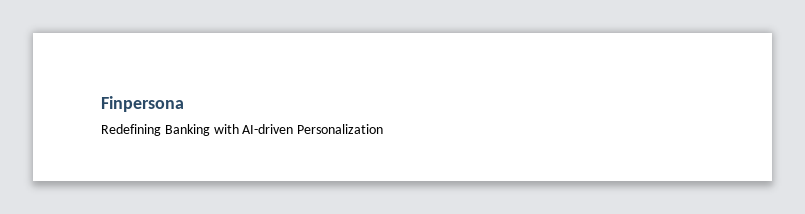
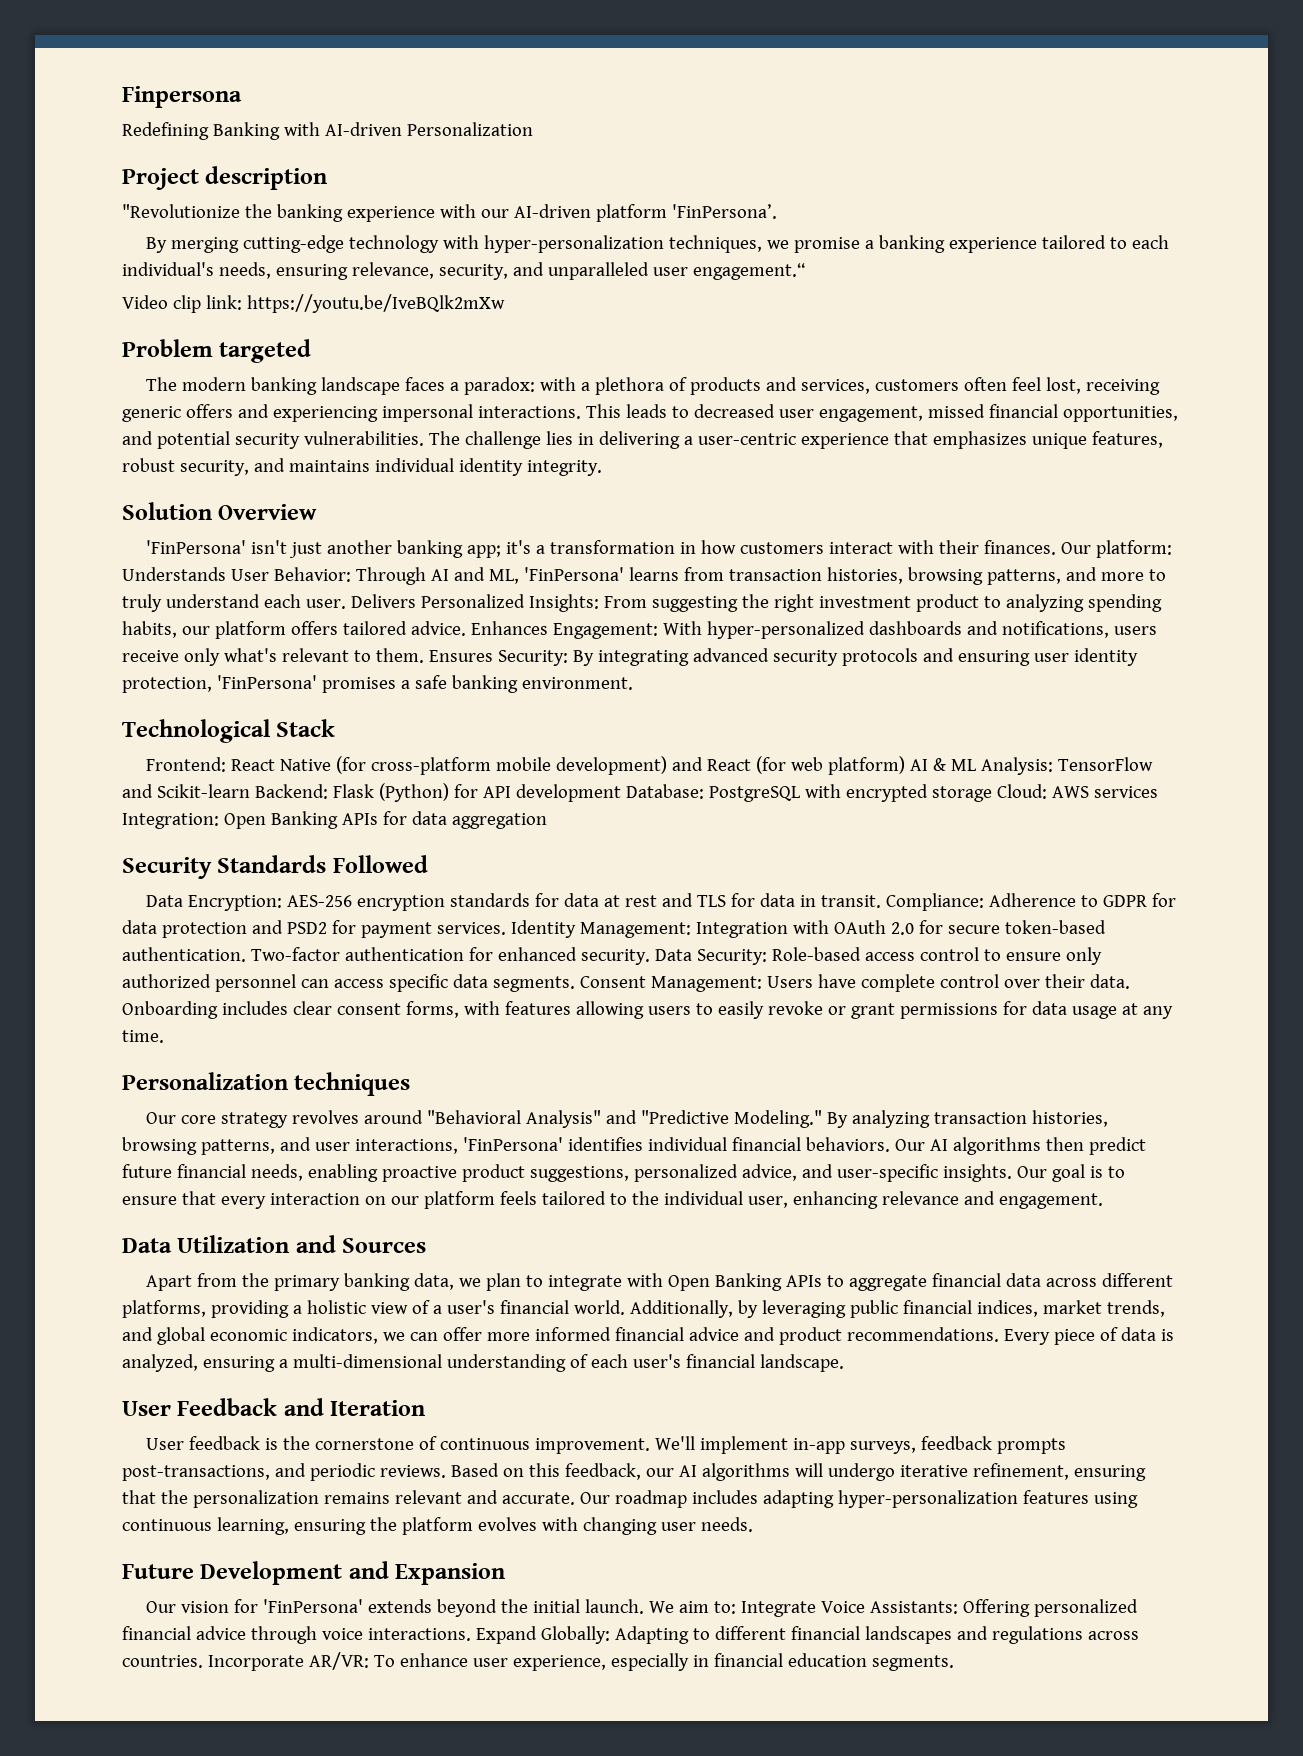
+ Project description
+ "Revolutionize the banking experience with our AI-driven platform 'FinPersona’.
+ By merging cutting-edge technology with hyper-personalization techniques, we promise a banking experience tailored to each individual's needs, ensuring relevance, security, and unparalleled user engagement.“
+ Video clip link: https://youtu.be/IveBQlk2mXw
+ Problem targeted
+ The modern banking landscape faces a paradox: with a plethora of products and services, customers often feel lost, receiving generic offers and experiencing impersonal interactions. This leads to decreased user engagement, missed financial opportunities, and potential security vulnerabilities. The challenge lies in delivering a user-centric experience that emphasizes unique features, robust security, and maintains individual identity integrity.
+ Solution Overview
+ 'FinPersona' isn't just another banking app; it's a transformation in how customers interact with their finances. Our platform: Understands User Behavior: Through AI and ML, 'FinPersona' learns from transaction histories, browsing patterns, and more to truly understand each user. Delivers Personalized Insights: From suggesting the right investment product to analyzing spending habits, our platform offers tailored advice. Enhances Engagement: With hyper-personalized dashboards and notifications, users receive only what's relevant to them. Ensures Security: By integrating advanced security protocols and ensuring user identity protection, 'FinPersona' promises a safe banking environment.
+ Technological Stack
+ Frontend: React Native (for cross-platform mobile development) and React (for web platform) AI & ML Analysis: TensorFlow and Scikit-learn Backend: Flask (Python) for API development Database: PostgreSQL with encrypted storage Cloud: AWS services Integration: Open Banking APIs for data aggregation
+ Security Standards Followed
+ Data Encryption: AES-256 encryption standards for data at rest and TLS for data in transit. Compliance: Adherence to GDPR for data protection and PSD2 for payment services. Identity Management: Integration with OAuth 2.0 for secure token-based authentication. Two-factor authentication for enhanced security. Data Security: Role-based access control to ensure only authorized personnel can access specific data segments. Consent Management: Users have complete control over their data. Onboarding includes clear consent forms, with features allowing users to easily revoke or grant permissions for data usage at any time.
+ Personalization techniques
+ Our core strategy revolves around "Behavioral Analysis" and "Predictive Modeling." By analyzing transaction histories, browsing patterns, and user interactions, 'FinPersona' identifies individual financial behaviors. Our AI algorithms then predict future financial needs, enabling proactive product suggestions, personalized advice, and user-specific insights. Our goal is to ensure that every interaction on our platform feels tailored to the individual user, enhancing relevance and engagement.
+ Data Utilization and Sources
+ Apart from the primary banking data, we plan to integrate with Open Banking APIs to aggregate financial data across different platforms, providing a holistic view of a user's financial world. Additionally, by leveraging public financial indices, market trends, and global economic indicators, we can offer more informed financial advice and product recommendations. Every piece of data is analyzed, ensuring a multi-dimensional understanding of each user's financial landscape.
+ User Feedback and Iteration
+ User feedback is the cornerstone of continuous improvement. We'll implement in-app surveys, feedback prompts post-transactions, and periodic reviews. Based on this feedback, our AI algorithms will undergo iterative refinement, ensuring that the personalization remains relevant and accurate. Our roadmap includes adapting hyper-personalization features using continuous learning, ensuring the platform evolves with changing user needs.
+ Future Development and Expansion
+ Our vision for 'FinPersona' extends beyond the initial launch. We aim to: Integrate Voice Assistants: Offering personalized financial advice through voice interactions. Expand Globally: Adapting to different financial landscapes and regulations across countries. Incorporate AR/VR: To enhance user experience, especially in financial education segments.

